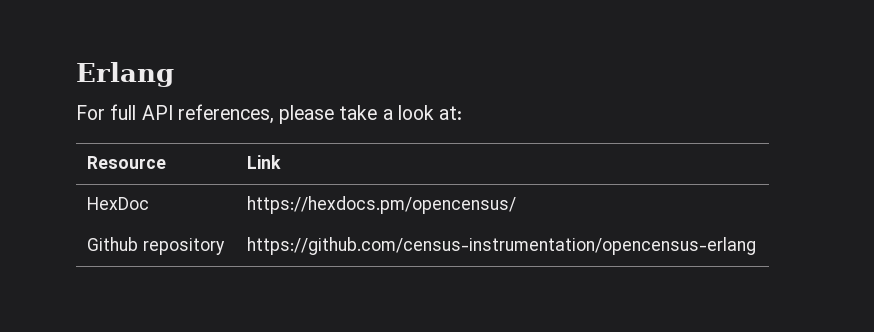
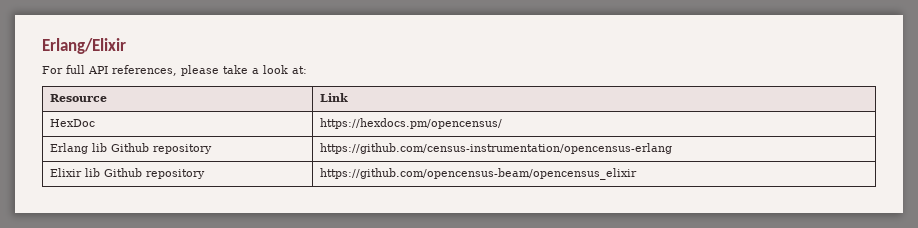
- Erlang
+ Erlang/Elixir
- Github repository | https://github.com/census-instrumentation/opencensus-erlang
+ Erlang lib Github repository | https://github.com/census-instrumentation/opencensus-erlang
+ Elixir lib Github repository | https://github.com/opencensus-beam/opencensus_elixir

